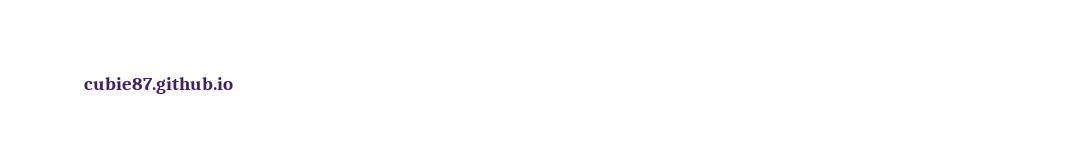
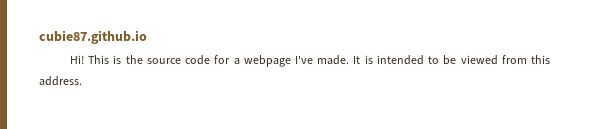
+ Hi! This is the source code for a webpage I've made. It is intended to be viewed from this address.

